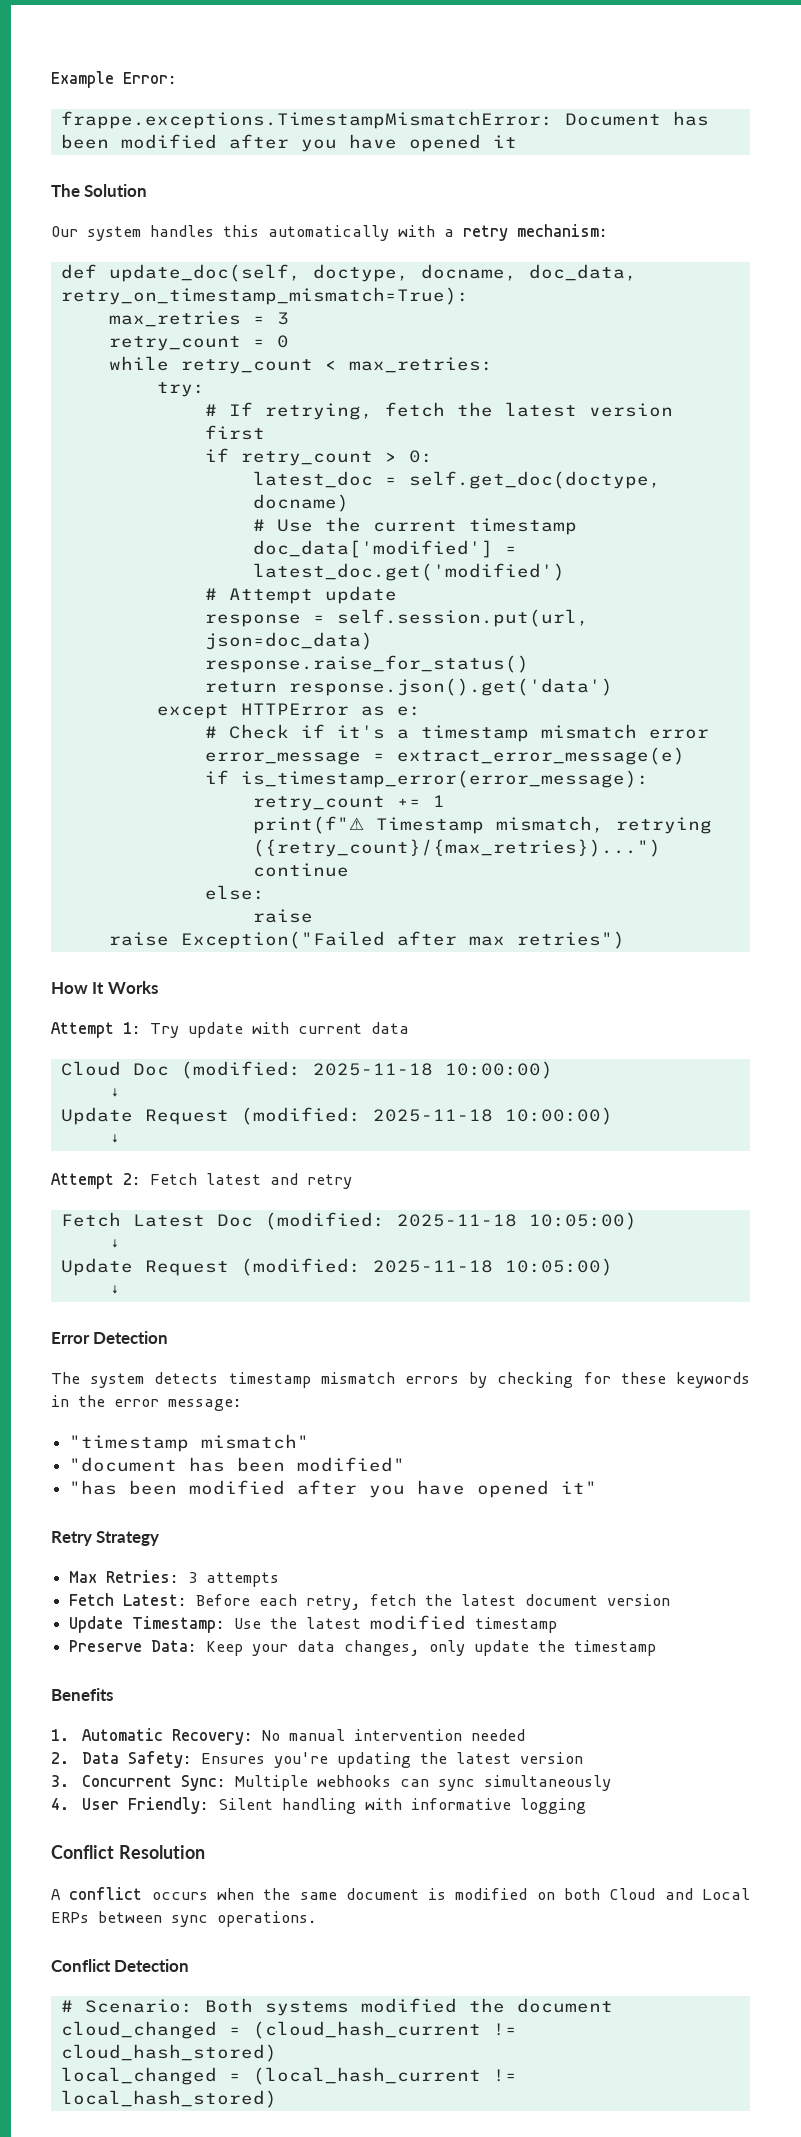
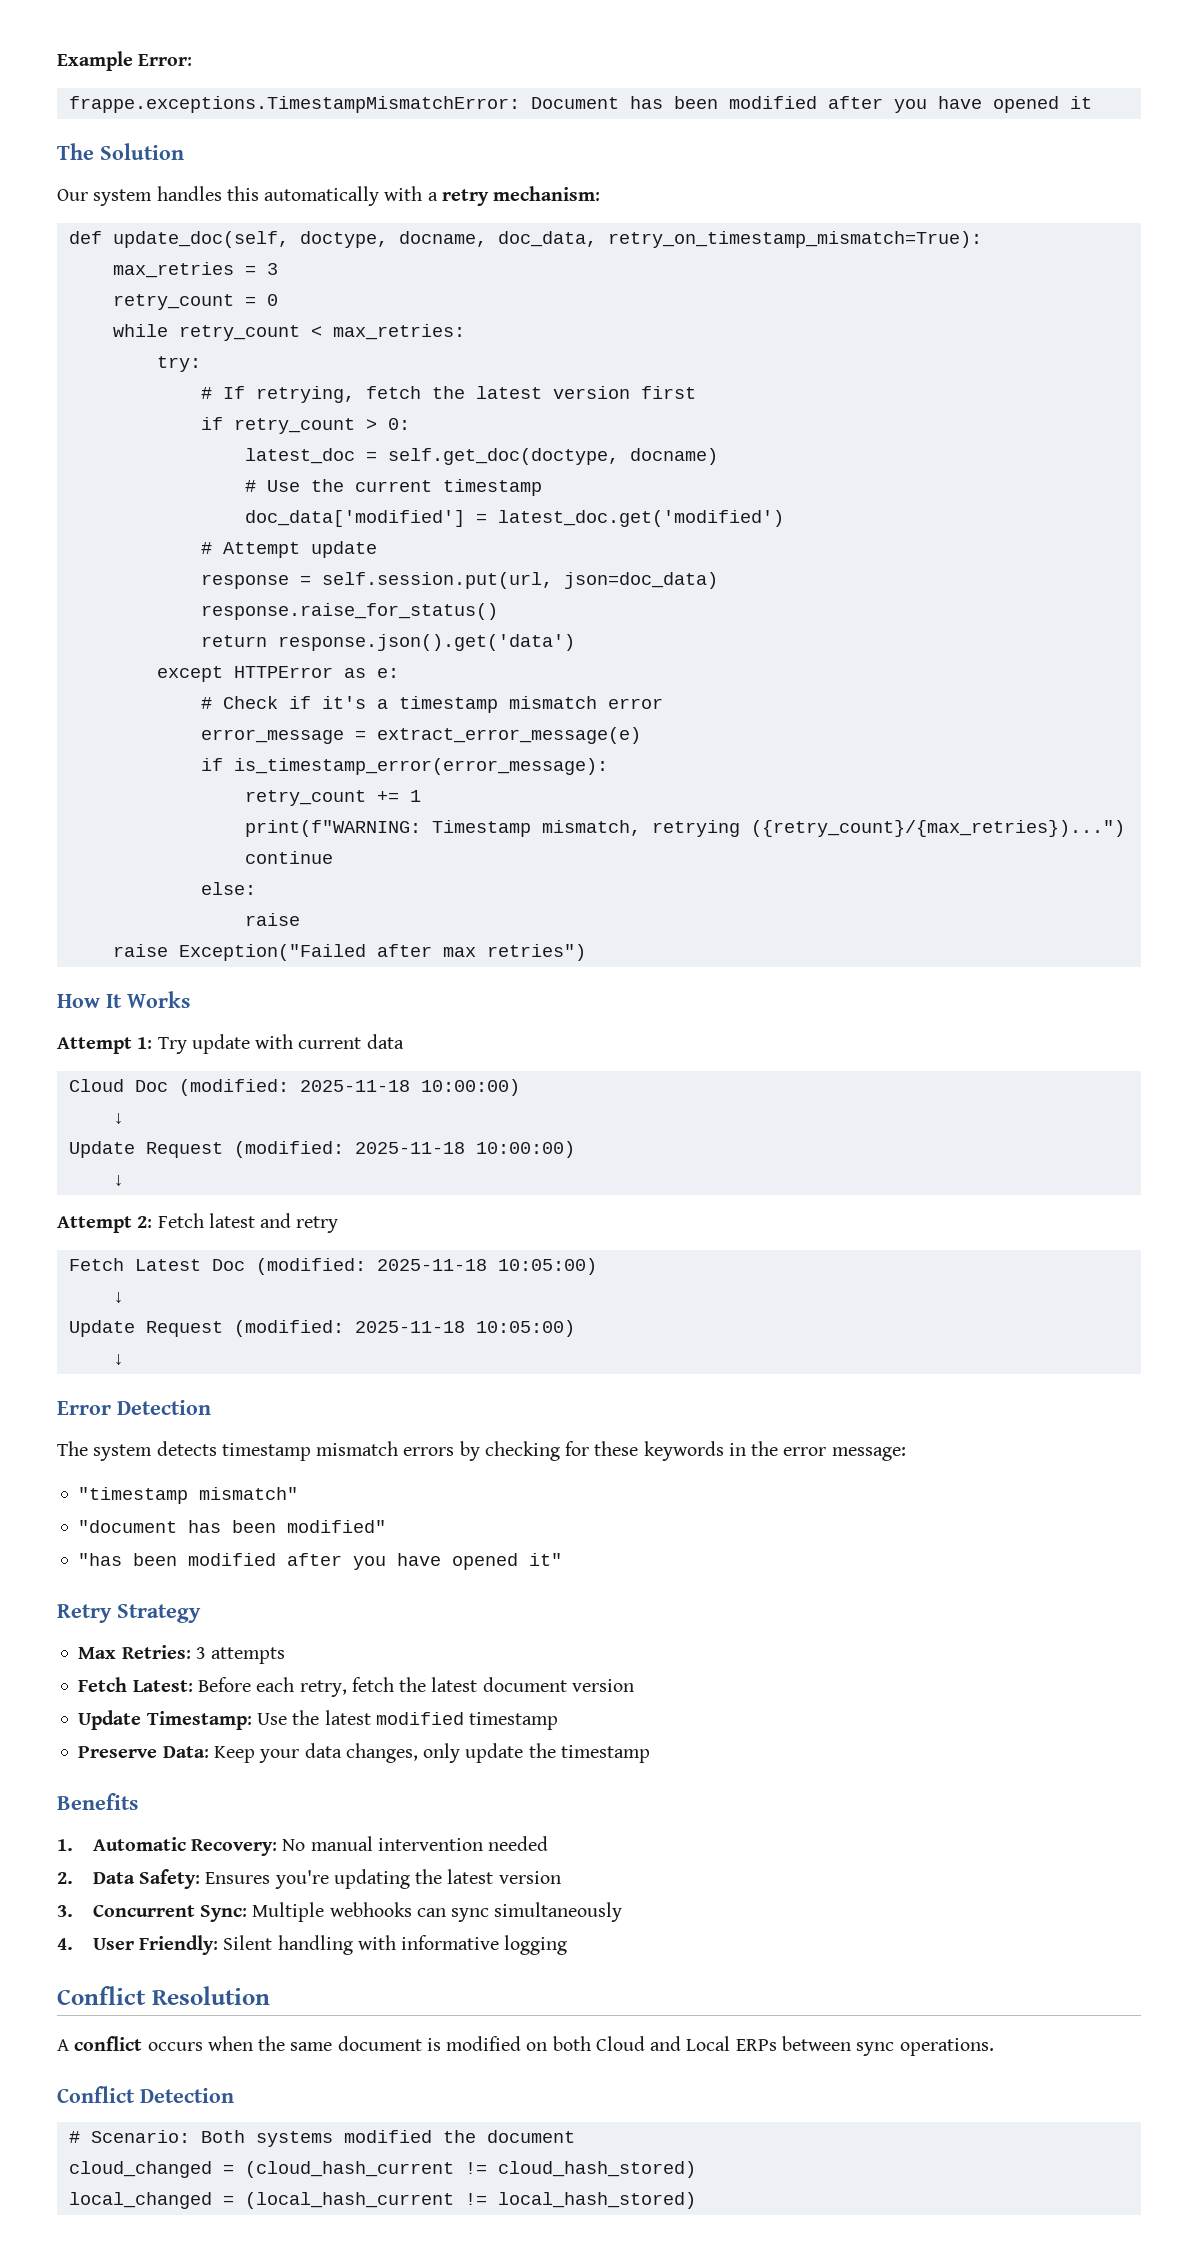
- print(f"⚠ Timestamp mismatch, retrying ({retry_count}/{max_retries})...")
+ print(f"WARNING: Timestamp mismatch, retrying ({retry_count}/{max_retries})...")

